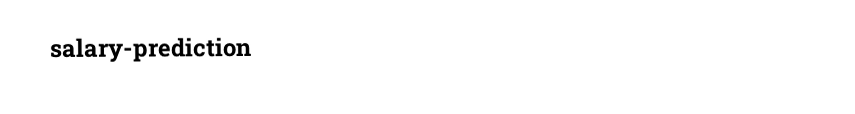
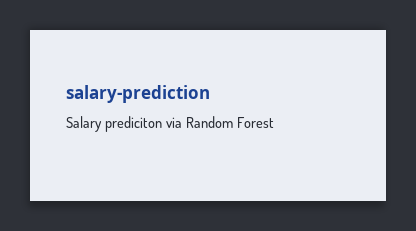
+ Salary prediciton via Random Forest

